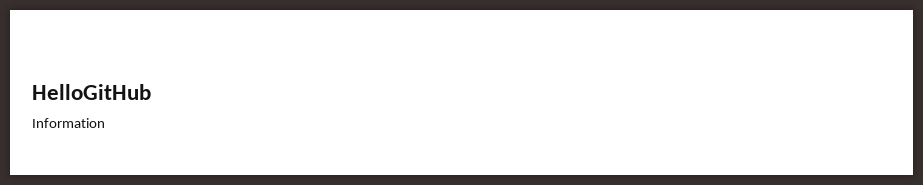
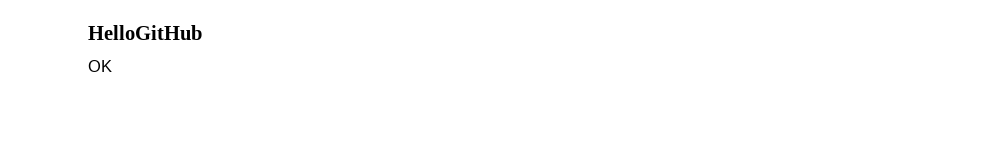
- Information
+ OK

